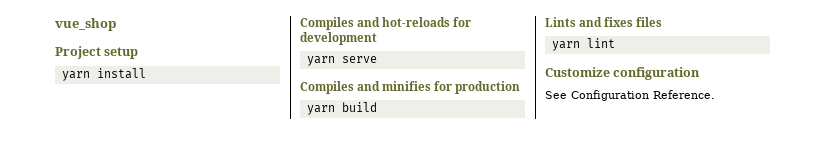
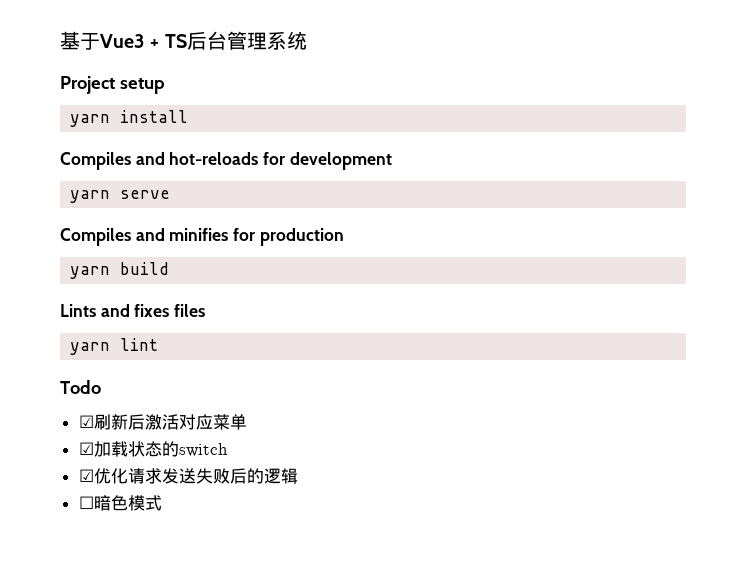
- vue_shop
+ 基于Vue3 + TS后台管理系统
- Customize configuration
- See Configuration Reference.
+ Todo
+ ☑刷新后激活对应菜单
+ ☑加载状态的switch
+ ☑优化请求发送失败后的逻辑
+ ☐暗色模式

